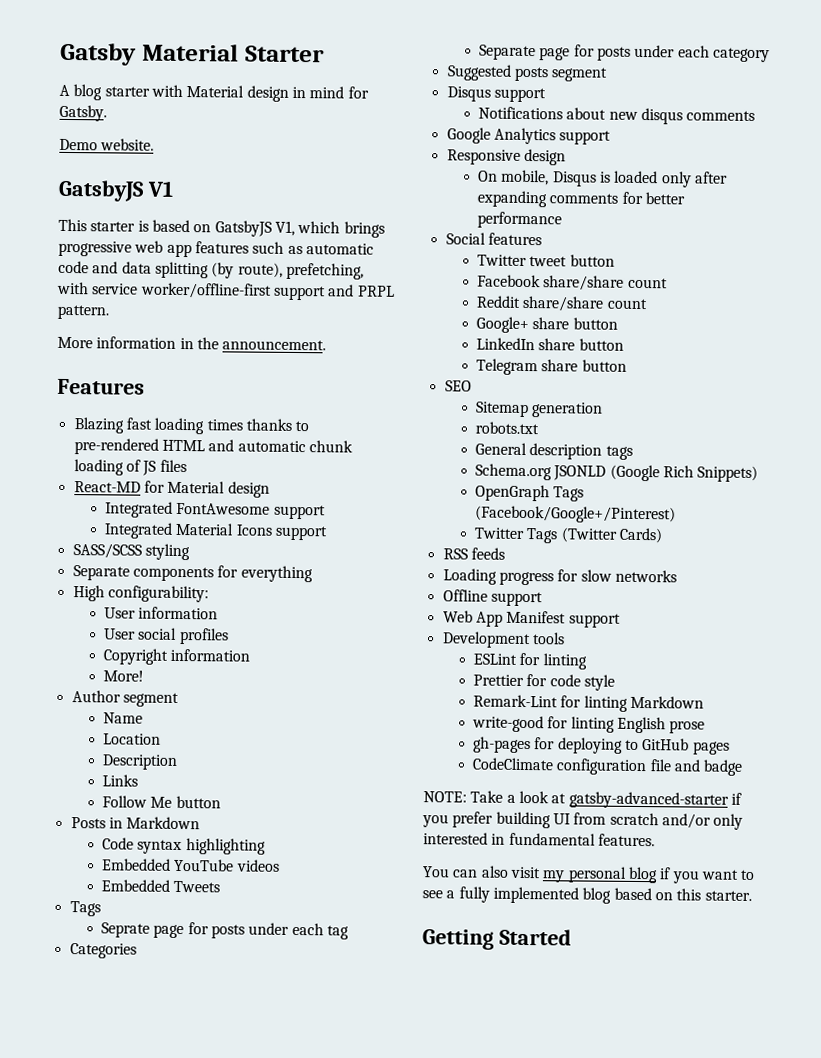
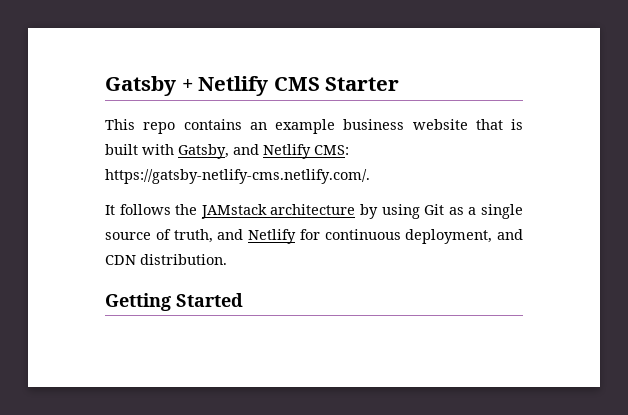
- Gatsby Material Starter
- A blog starter with Material design in mind for Gatsby.
- Demo website.
- GatsbyJS V1
- This starter is based on GatsbyJS V1, which brings progressive web app features such as automatic code and data splitting (by route), prefetching, with service worker/offline-first support and PRPL pattern.
- More information in the announcement.
- Features
- Blazing fast loading times thanks to pre-rendered HTML and automatic chunk loading of JS files
- React-MD for Material design
- Integrated FontAwesome support
- Integrated Material Icons support
- SASS/SCSS styling
- Separate components for everything
- High configurability:
- User information
- User social profiles
- Copyright information
- More!
- Author segment
- Name
- Location
- Description
- Links
- Follow Me button
- Posts in Markdown
- Code syntax highlighting
- Embedded YouTube videos
- Embedded Tweets
- Tags
- Seprate page for posts under each tag
- Categories
- Separate page for posts under each category
- Suggested posts segment
- Disqus support
- Notifications about new disqus comments
- Google Analytics support
- Responsive design
- On mobile, Disqus is loaded only after expanding comments for better performance
- Social features
- Twitter tweet button
- Facebook share/share count
- Reddit share/share count
- Google+ share button
- LinkedIn share button
- Telegram share button
- SEO
- Sitemap generation
- robots.txt
- General description tags
- Schema.org JSONLD (Google Rich Snippets)
- OpenGraph Tags (Facebook/Google+/Pinterest)
- Twitter Tags (Twitter Cards)
- RSS feeds
- Loading progress for slow networks
- Offline support
- Web App Manifest support
- Development tools
- ESLint for linting
- Prettier for code style
- Remark-Lint for linting Markdown
- write-good for linting English prose
- gh-pages for deploying to GitHub pages
- CodeClimate configuration file and badge
- NOTE: Take a look at gatsby-advanced-starter if you prefer building UI from scratch and/or only interested in fundamental features.
- You can also visit my personal blog if you want to see a fully implemented blog based on this starter.
+ Gatsby + Netlify CMS Starter
+ This repo contains an example business website that is built with Gatsby, and Netlify CMS: https://gatsby-netlify-cms.netlify.com/.
+ It follows the JAMstack architecture by using Git as a single source of truth, and Netlify for continuous deployment, and CDN distribution.

